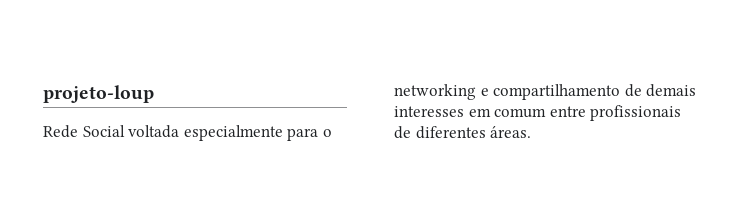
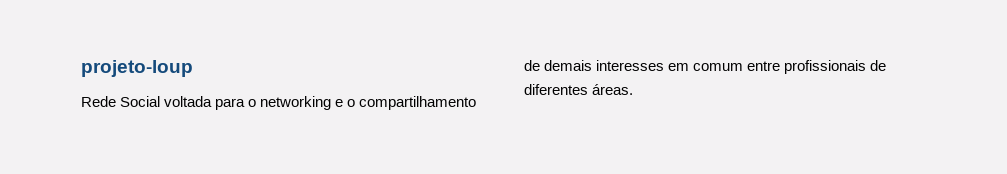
- Rede Social voltada especialmente para o networking e compartilhamento de demais interesses em comum entre profissionais de diferentes áreas.
+ Rede Social voltada para o networking e o compartilhamento de demais interesses em comum entre profissionais de diferentes áreas.

